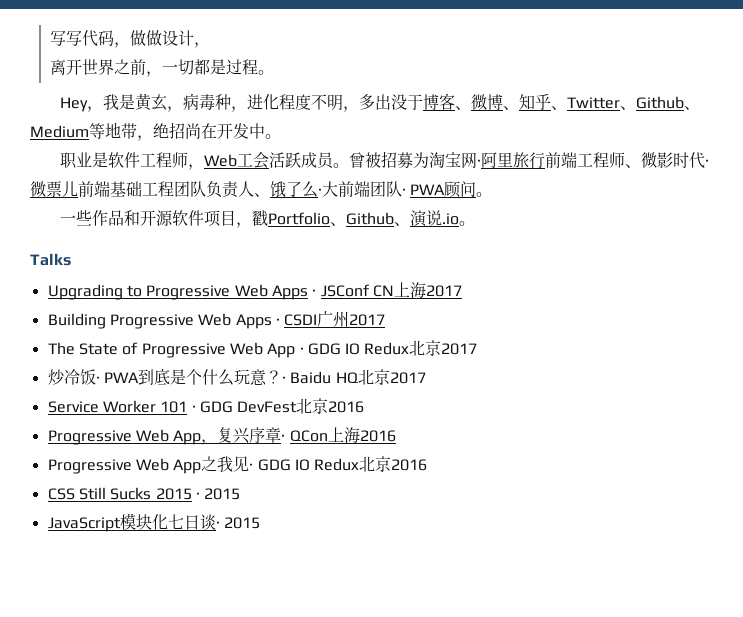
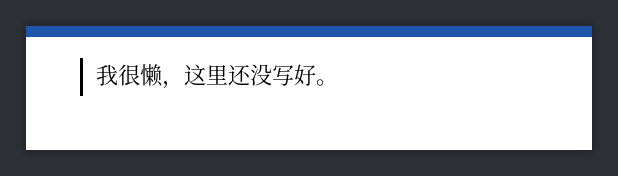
- 写写代码，做做设计，
- 离开世界之前，一切都是过程。
- Hey，我是黄玄，病毒种，进化程度不明，多出没于博客、微博、知乎、Twitter、Github、Medium等地带，绝招尚在开发中。
- 职业是软件工程师，Web工会活跃成员。曾被招募为淘宝网·阿里旅行前端工程师、微影时代·微票儿前端基础工程团队负责人、饿了么·大前端团队· PWA顾问。
- 一些作品和开源软件项目，戳Portfolio、Github、演说.io。
- Talks
- Upgrading to Progressive Web Apps · JSConf CN上海2017
- Building Progressive Web Apps · CSDI广州2017
- The State of Progressive Web App · GDG IO Redux北京2017
- 炒冷饭· PWA到底是个什么玩意？· Baidu HQ北京2017
- Service Worker 101 · GDG DevFest北京2016
- Progressive Web App，复兴序章· QCon上海2016
- Progressive Web App之我见· GDG IO Redux北京2016
- CSS Still Sucks 2015 · 2015
- JavaScript模块化七日谈· 2015
+ 我很懒，这里还没写好。

